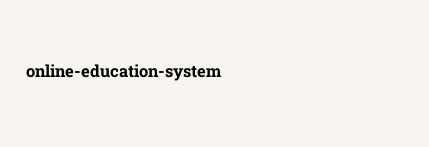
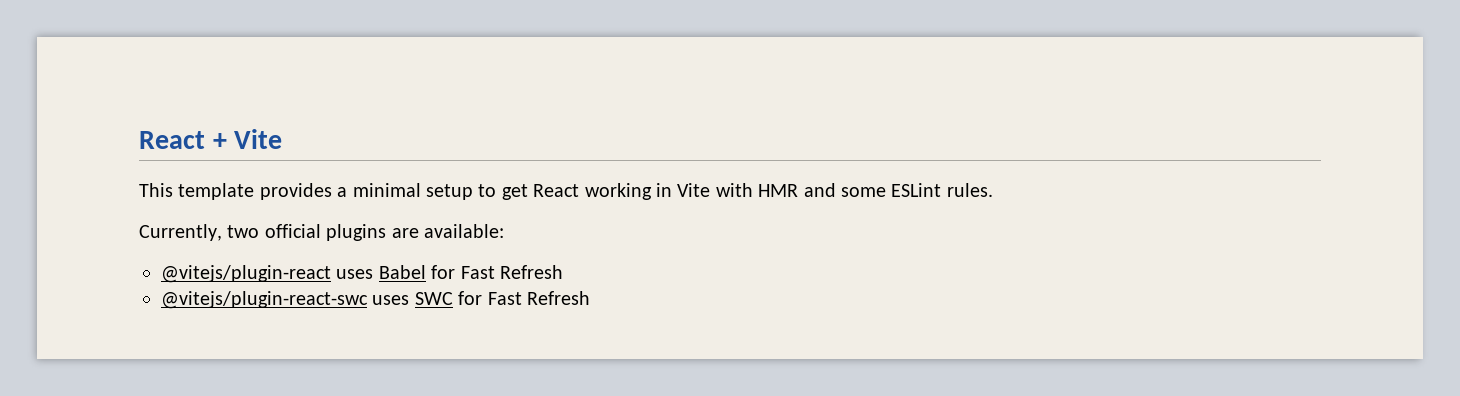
- online-education-system
+ React + Vite
+ This template provides a minimal setup to get React working in Vite with HMR and some ESLint rules.
+ Currently, two official plugins are available:
+ @vitejs/plugin-react uses Babel for Fast Refresh
+ @vitejs/plugin-react-swc uses SWC for Fast Refresh

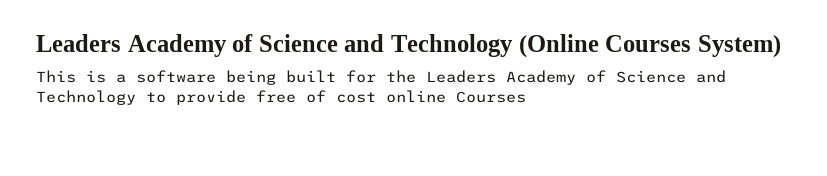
- React + Vite
- This template provides a minimal setup to get React working in Vite with HMR and some ESLint rules.
- Currently, two official plugins are available:
- @vitejs/plugin-react uses Babel for Fast Refresh
- @vitejs/plugin-react-swc uses SWC for Fast Refresh
+ Leaders Academy of Science and Technology (Online Courses System)
+ This is a software being built for the Leaders Academy of Science and Technology to provide free of cost online Courses

